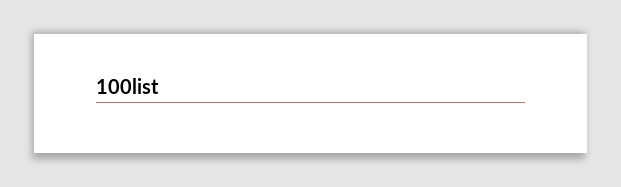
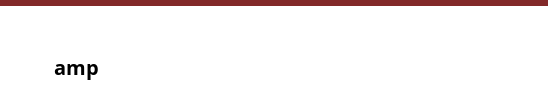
- 100list
+ amp

